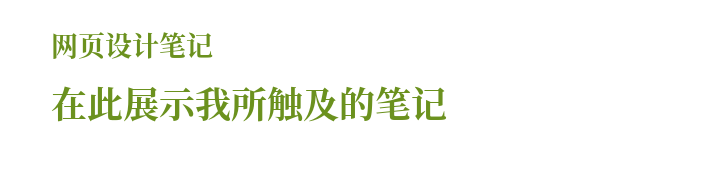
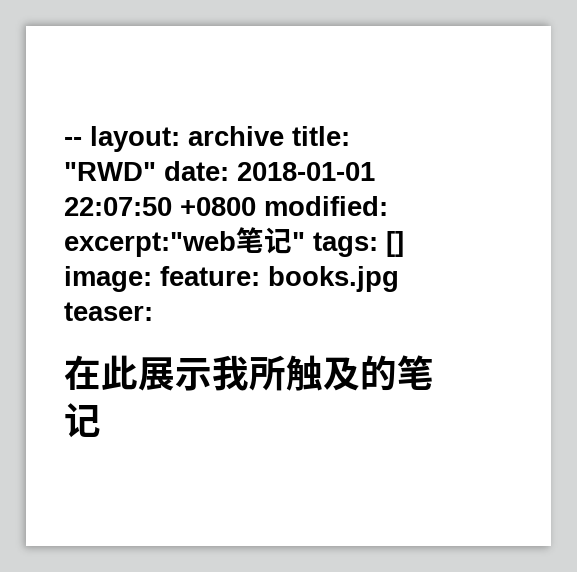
- 网页设计笔记
+ -- layout: archive title: "RWD" date: 2018-01-01 22:07:50 +0800 modified: excerpt:"web笔记" tags: [] image: feature: books.jpg teaser:

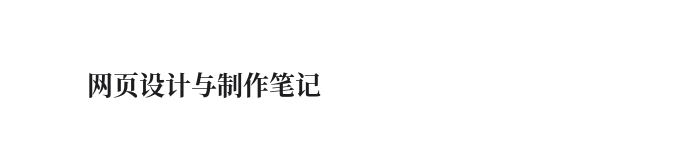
- -- layout: archive title: "RWD" date: 2018-01-01 22:07:50 +0800 modified: excerpt:"web笔记" tags: [] image: feature: books.jpg teaser:
- 在此展示我所触及的笔记
+ 网页设计与制作笔记

